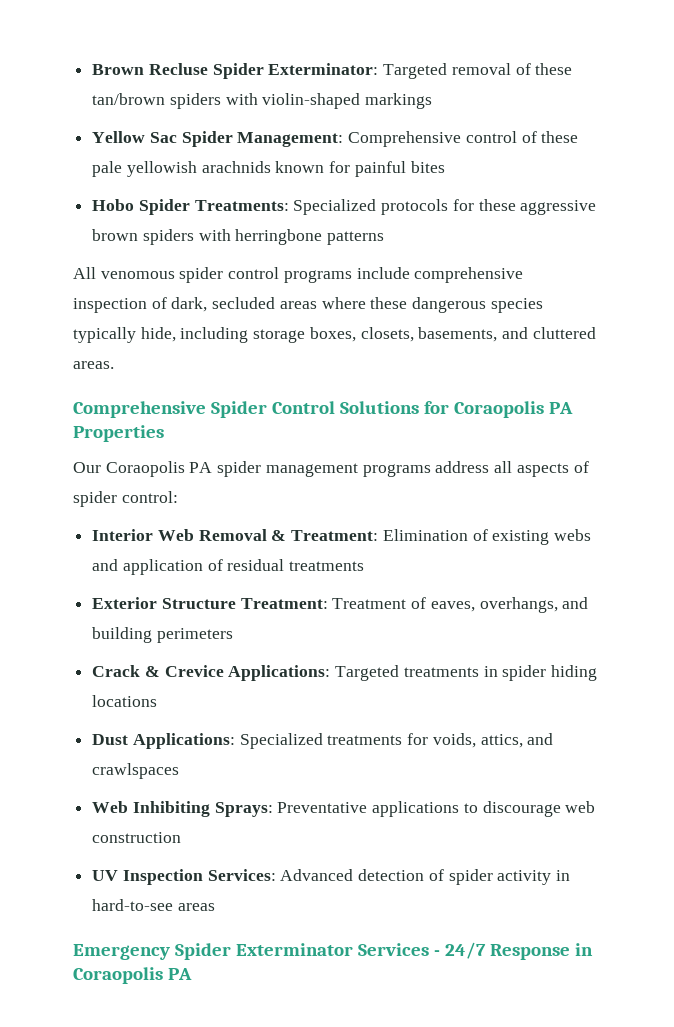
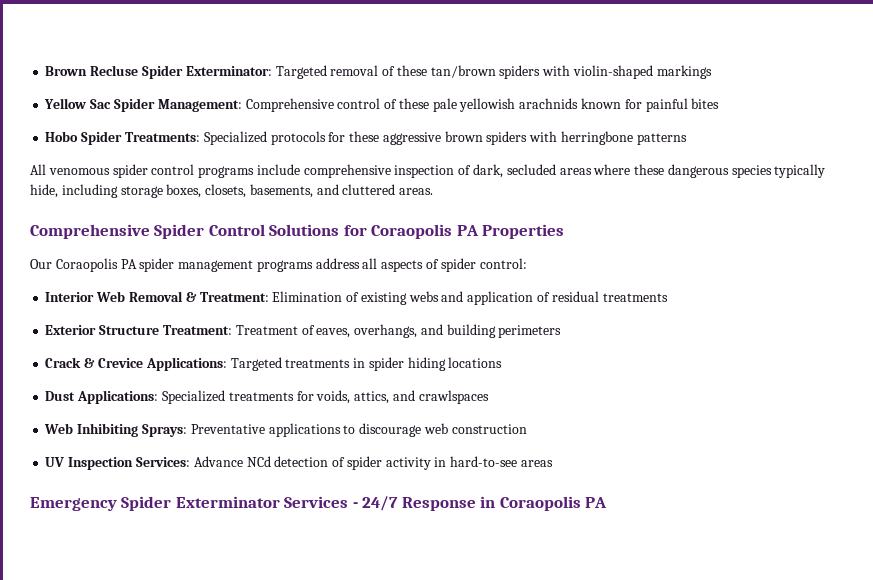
- UV Inspection Services: Advanced detection of spider activity in hard-to-see areas
+ UV Inspection Services: Advance NCd detection of spider activity in hard-to-see areas

